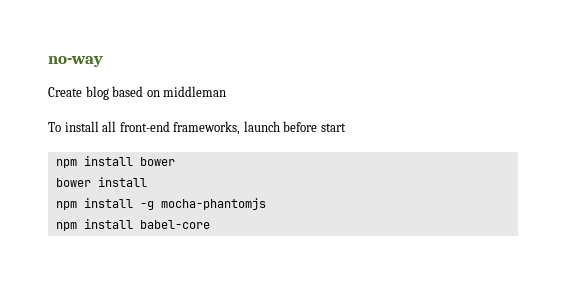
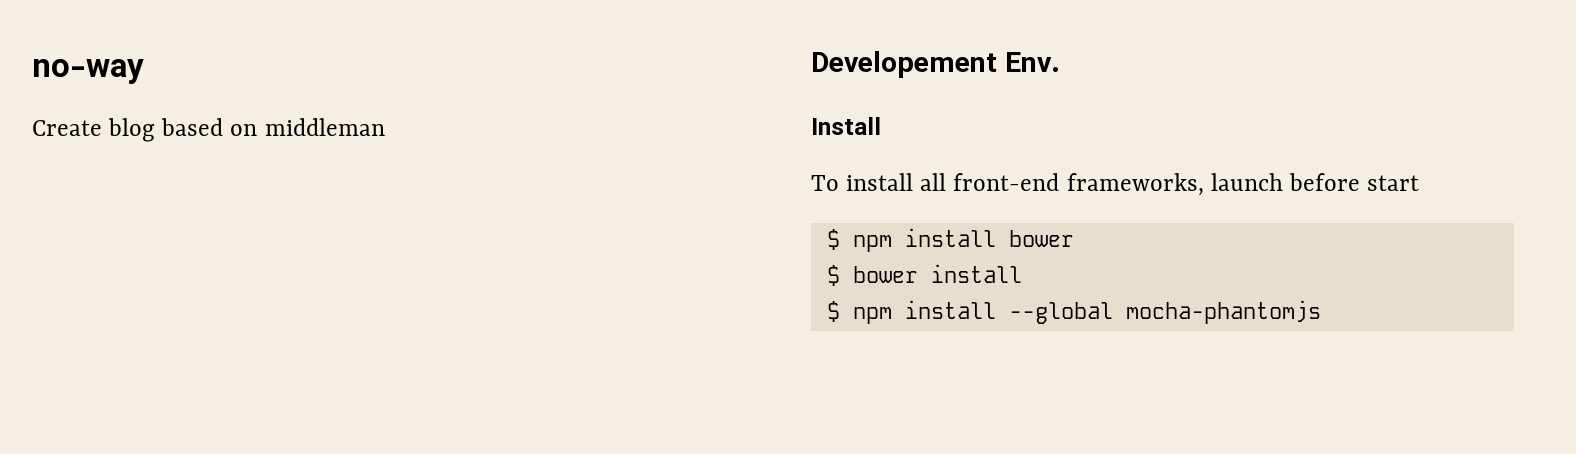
+ Developement Env.
+ Install
- npm install bower
+ $ npm install bower
- bower install
+ $ bower install
- npm install -g mocha-phantomjs
+ $ npm install --global mocha-phantomjs
- npm install babel-core

